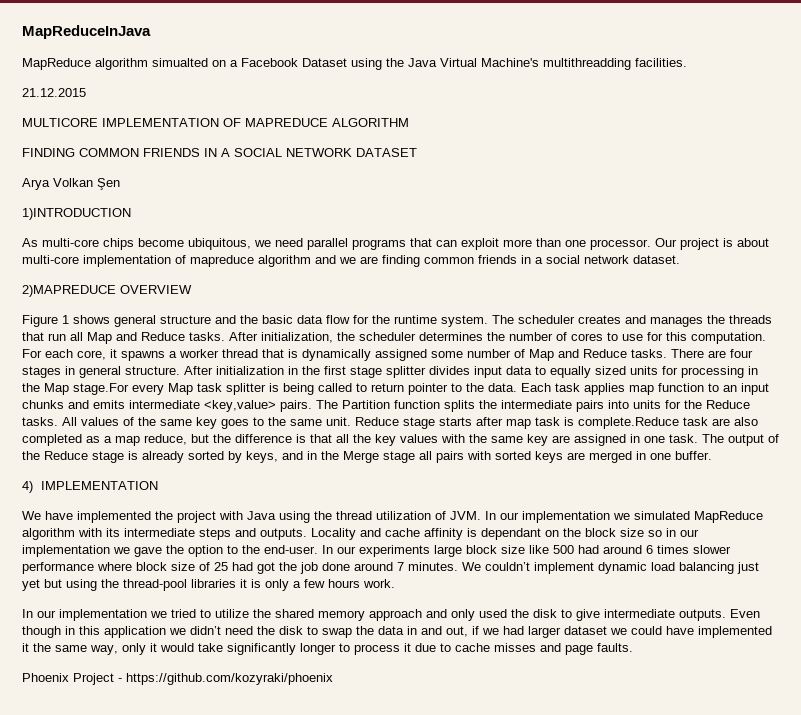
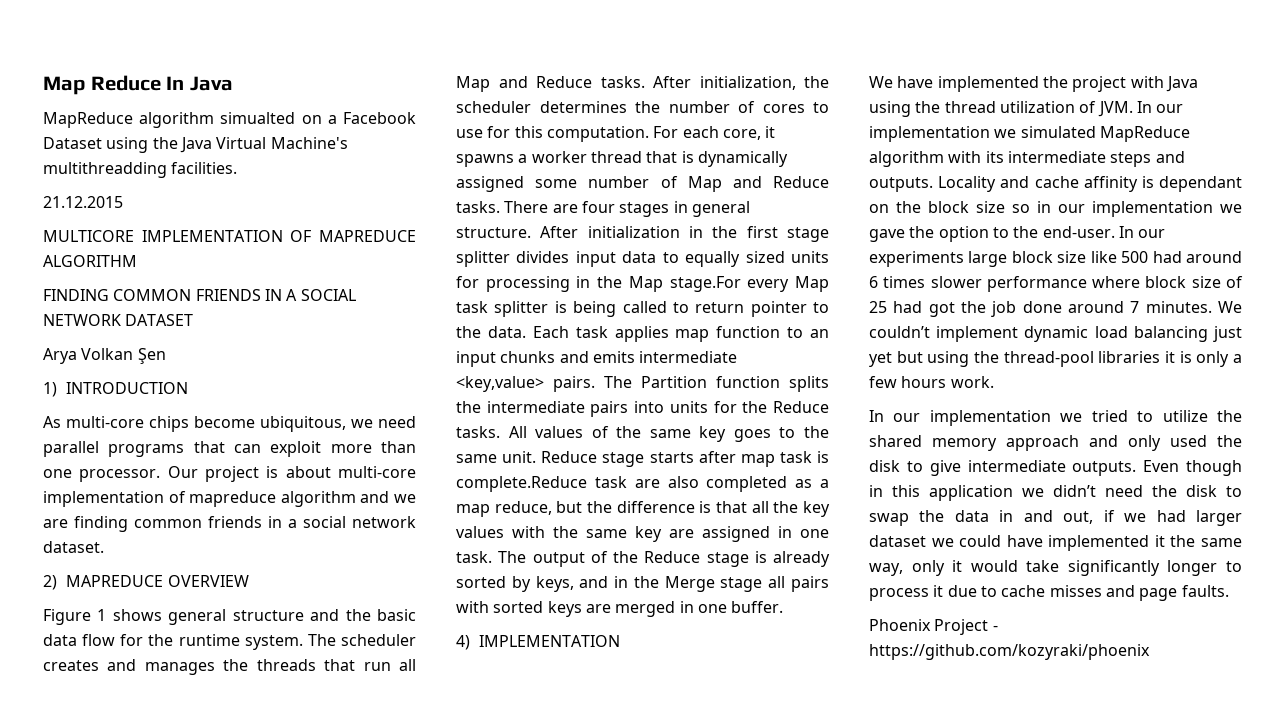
- MapReduceInJava
+ Map Reduce In Java
- 1)INTRODUCTION
+ 1) INTRODUCTION
- 2)MAPREDUCE OVERVIEW
+ 2) MAPREDUCE OVERVIEW

